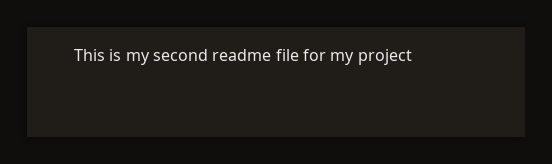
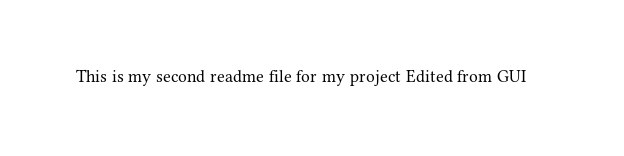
- This is my second readme file for my project
+ This is my second readme file for my project Edited from GUI

